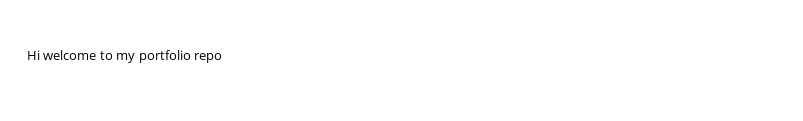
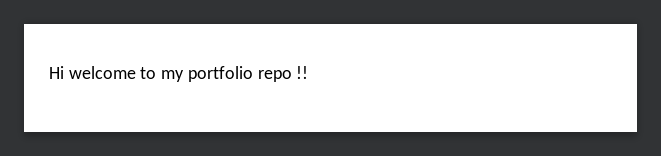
- Hi welcome to my portfolio repo
+ Hi welcome to my portfolio repo !!

